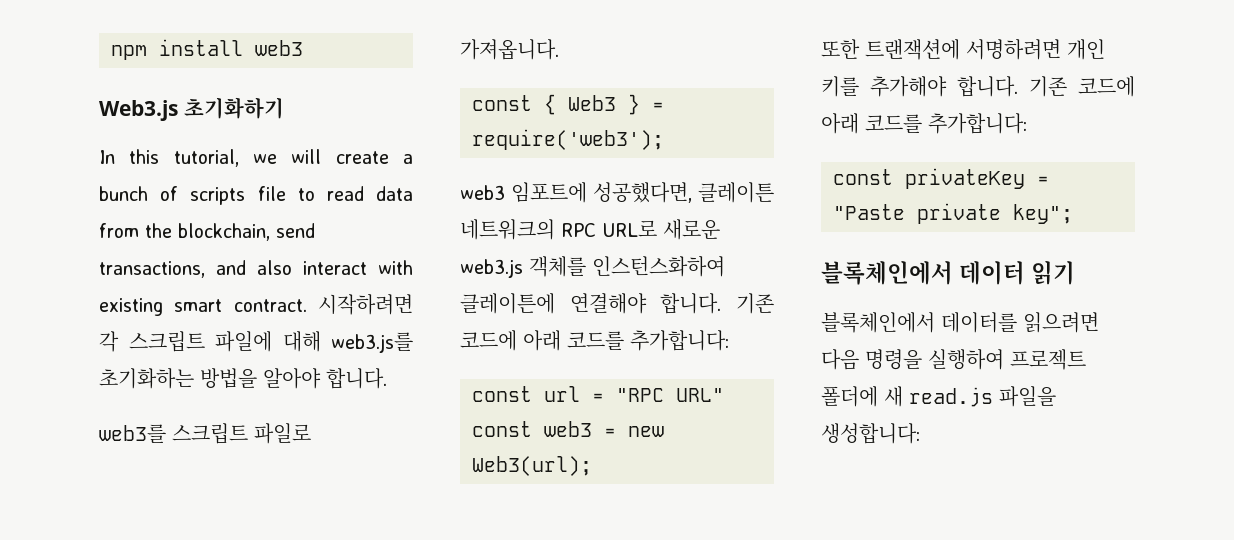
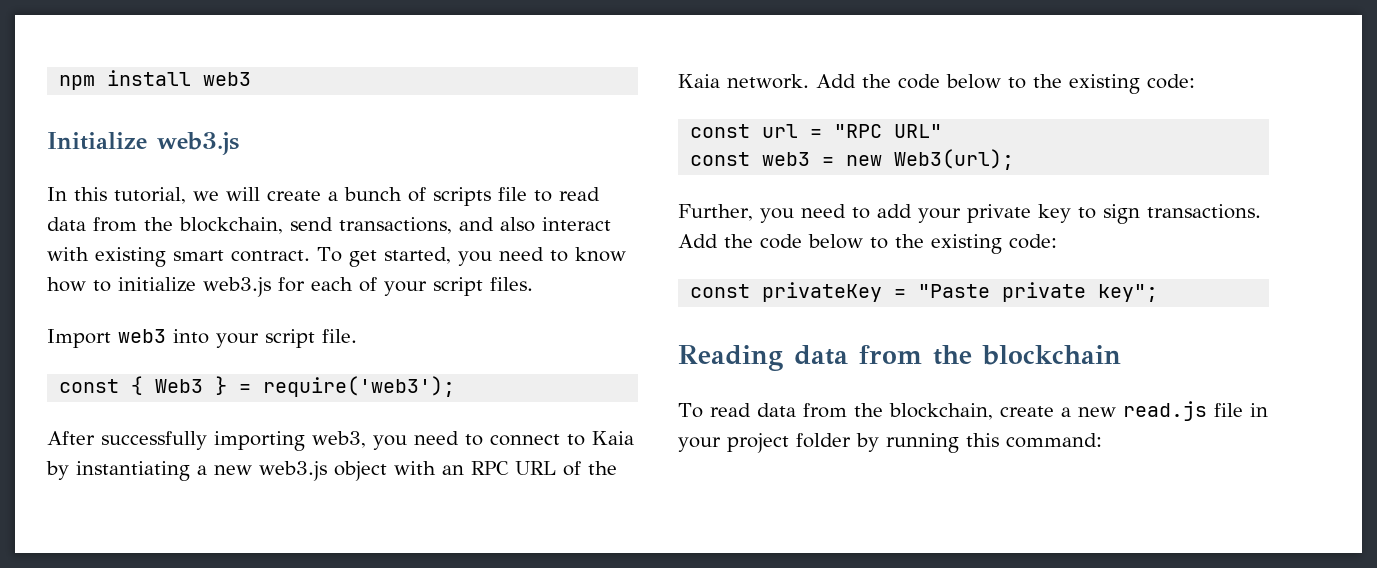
- Web3.js 초기화하기
+ Initialize web3.js
- 시작하려면 각 스크립트 파일에 대해 web3.js를 초기화하는 방법을 알아야 합니다.
- web3를 스크립트 파일로 가져옵니다.
+ To get started, you need to know how to initialize web3.js for each of your script files.
+ Import web3 into your script file.
- web3 임포트에 성공했다면, 클레이튼 네트워크의 RPC URL로 새로운 web3.js 객체를 인스턴스화하여 클레이튼에 연결해야 합니다. 기존 코드에 아래 코드를 추가합니다:
+ After successfully importing web3, you need to connect to Kaia by instantiating a new web3.js object with an RPC URL of the Kaia network. Add the code below to the existing code:
- 또한 트랜잭션에 서명하려면 개인 키를 추가해야 합니다. 기존 코드에 아래 코드를 추가합니다:
+ Further, you need to add your private key to sign transactions. Add the code below to the existing code:
- 블록체인에서 데이터 읽기
- 블록체인에서 데이터를 읽으려면 다음 명령을 실행하여 프로젝트 폴더에 새 read.js 파일을 생성합니다:
+ Reading data from the blockchain
+ To read data from the blockchain, create a new read.js file in your project folder by running this command:

